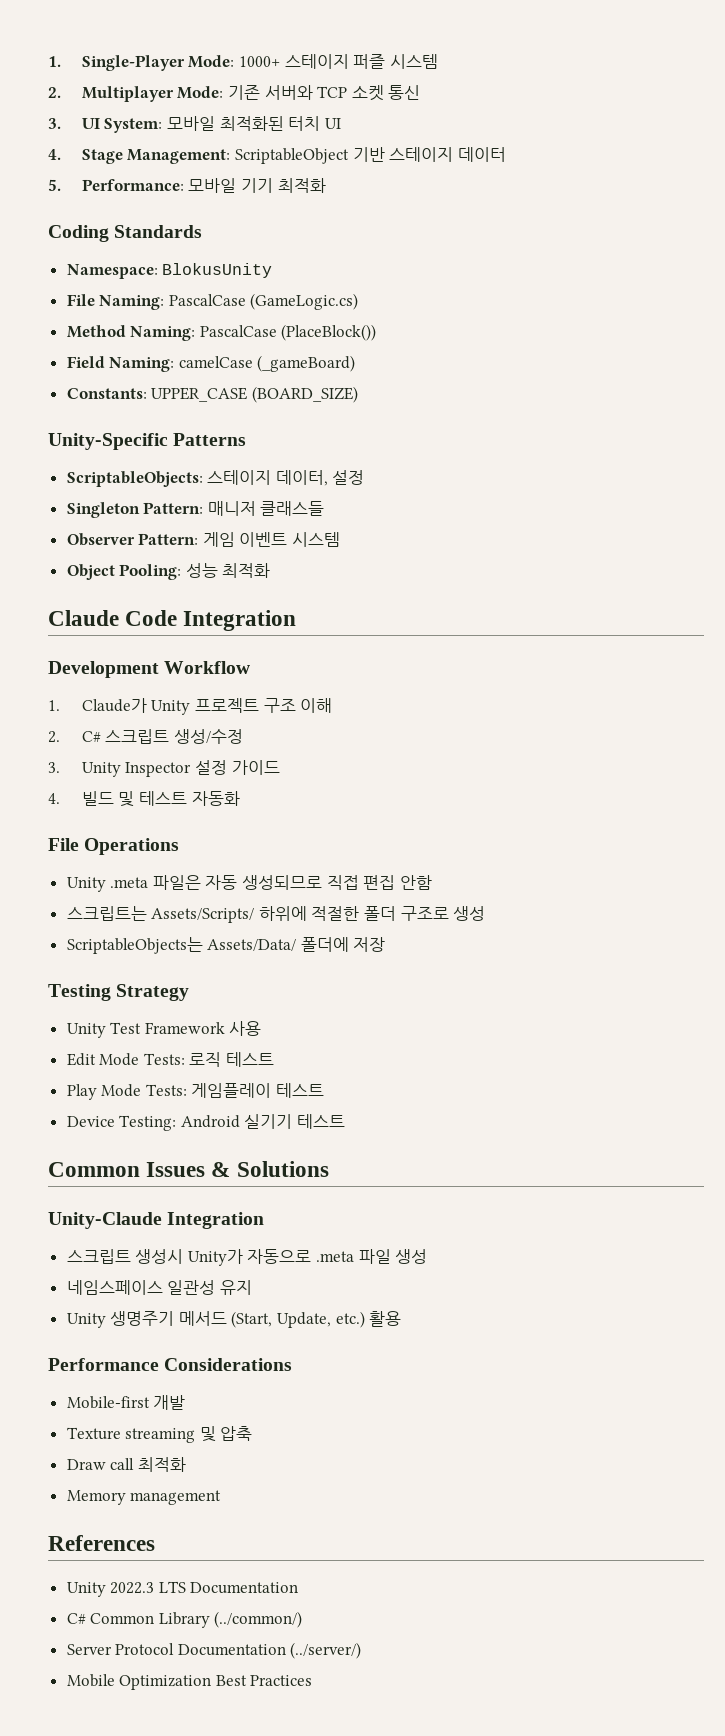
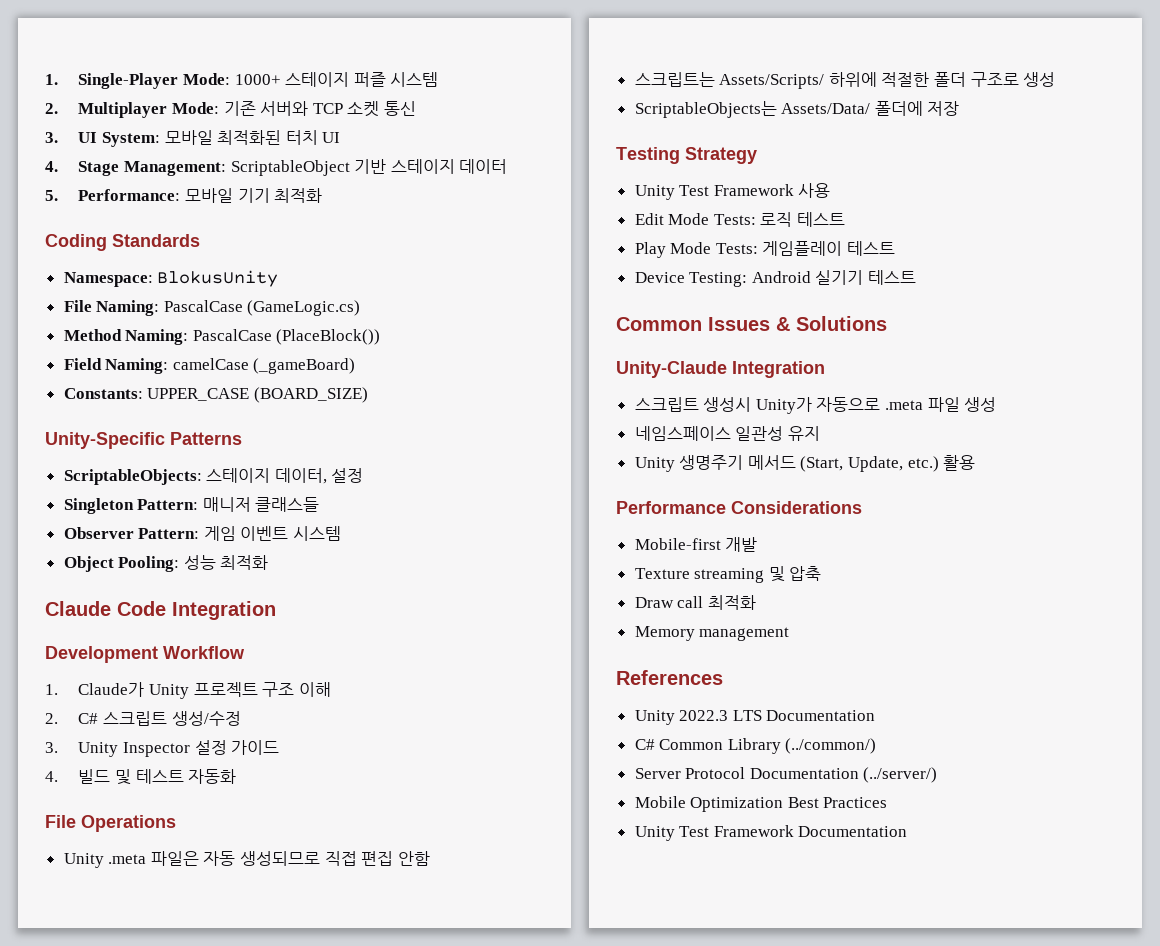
+ Unity Test Framework Documentation

